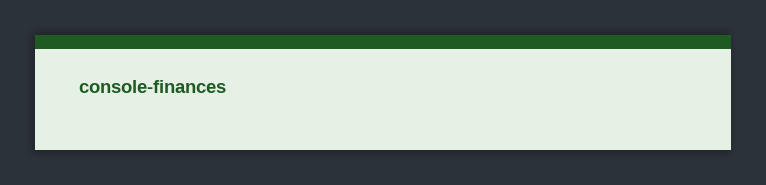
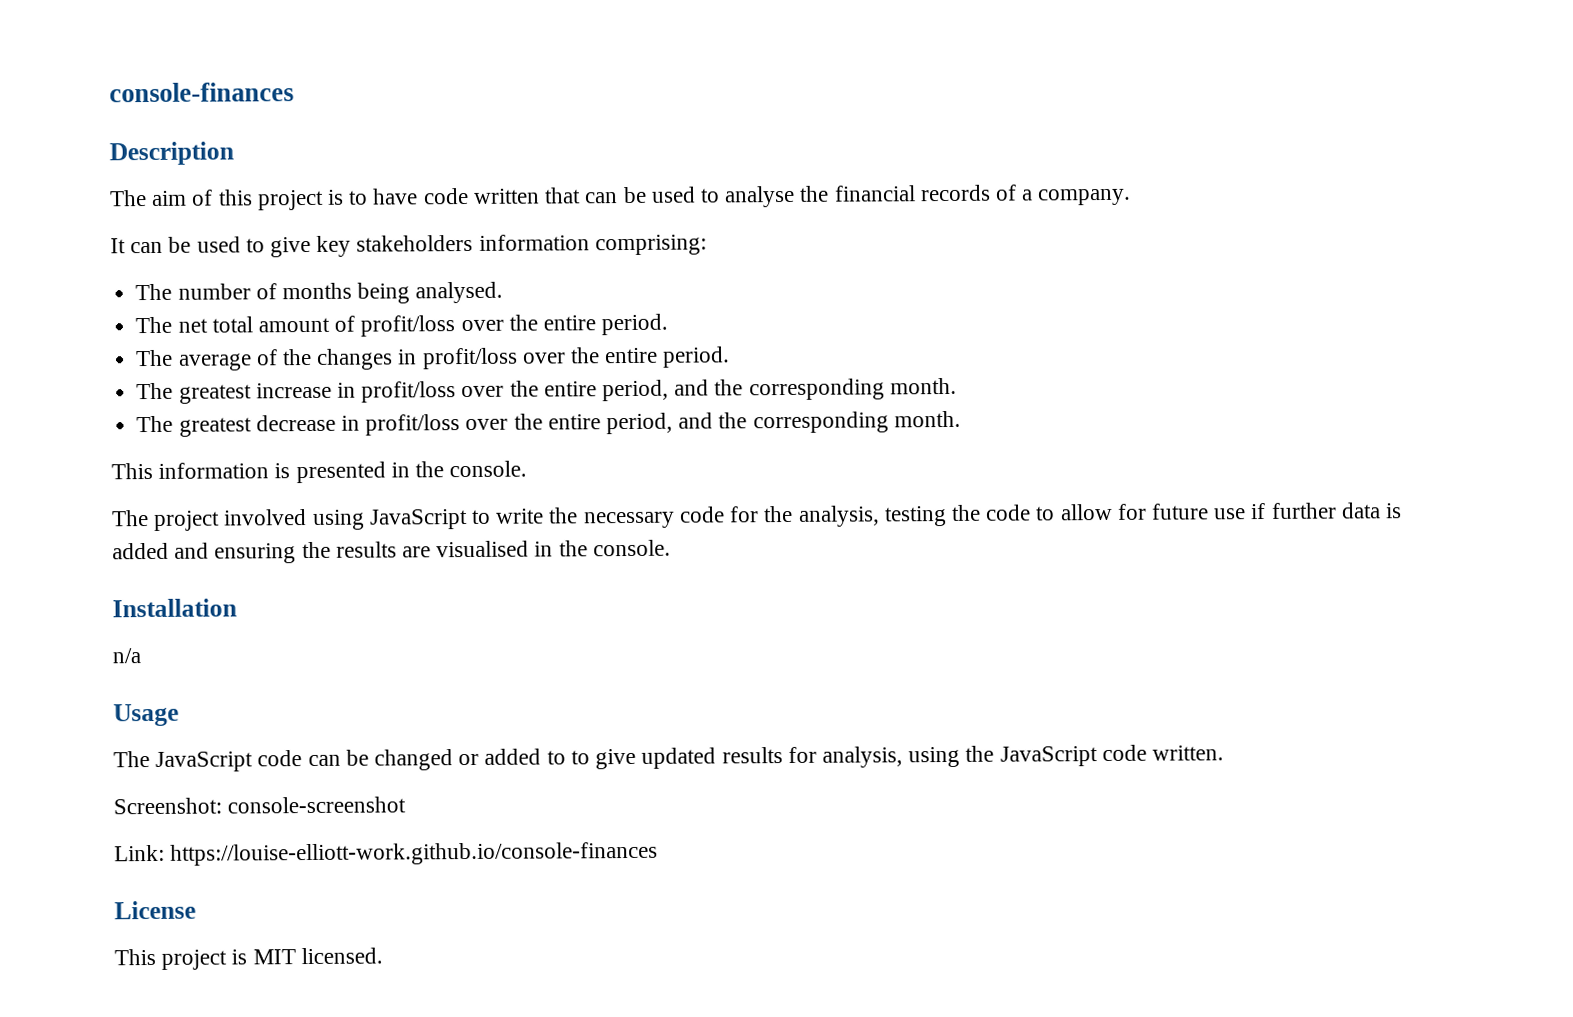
+ Description
+ The aim of this project is to have code written that can be used to analyse the financial records of a company.
+ It can be used to give key stakeholders information comprising:
+ The number of months being analysed.
+ The net total amount of profit/loss over the entire period.
+ The average of the changes in profit/loss over the entire period.
+ The greatest increase in profit/loss over the entire period, and the corresponding month.
+ The greatest decrease in profit/loss over the entire period, and the corresponding month.
+ This information is presented in the console.
+ The project involved using JavaScript to write the necessary code for the analysis, testing the code to allow for future use if further data is added and ensuring the results are visualised in the console.
+ Installation
+ n/a
+ Usage
+ The JavaScript code can be changed or added to to give updated results for analysis, using the JavaScript code written.
+ Screenshot: console-screenshot
+ Link: https://louise-elliott-work.github.io/console-finances
+ License
+ This project is MIT licensed.

